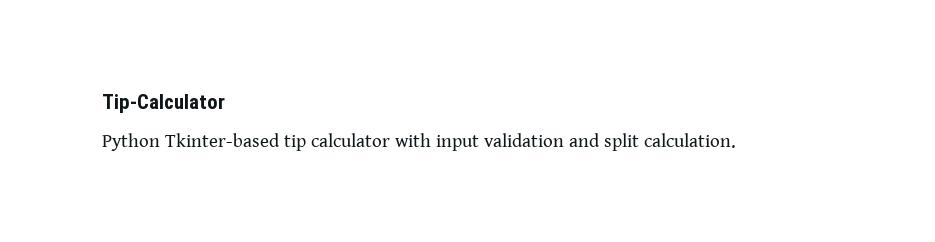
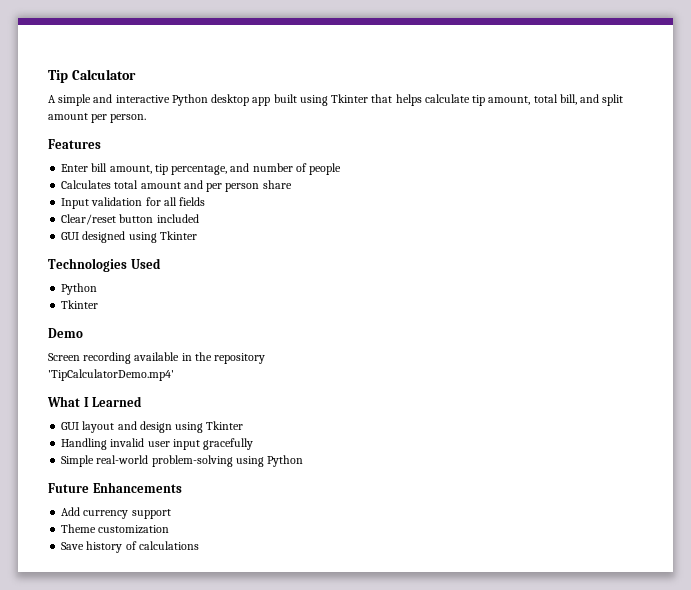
- Tip-Calculator
- Python Tkinter-based tip calculator with input validation and split calculation.
+ Tip Calculator
+ A simple and interactive Python desktop app built using Tkinter that helps calculate tip amount, total bill, and split amount per person.
+ Features
+ Enter bill amount, tip percentage, and number of people
+ Calculates total amount and per person share
+ Input validation for all fields
+ Clear/reset button included
+ GUI designed using Tkinter
+ Technologies Used
+ Python
+ Tkinter
+ Demo
+ Screen recording available in the repository
+ 'TipCalculatorDemo.mp4'
+ What I Learned
+ GUI layout and design using Tkinter
+ Handling invalid user input gracefully
+ Simple real-world problem-solving using Python
+ Future Enhancements
+ Add currency support
+ Theme customization
+ Save history of calculations

